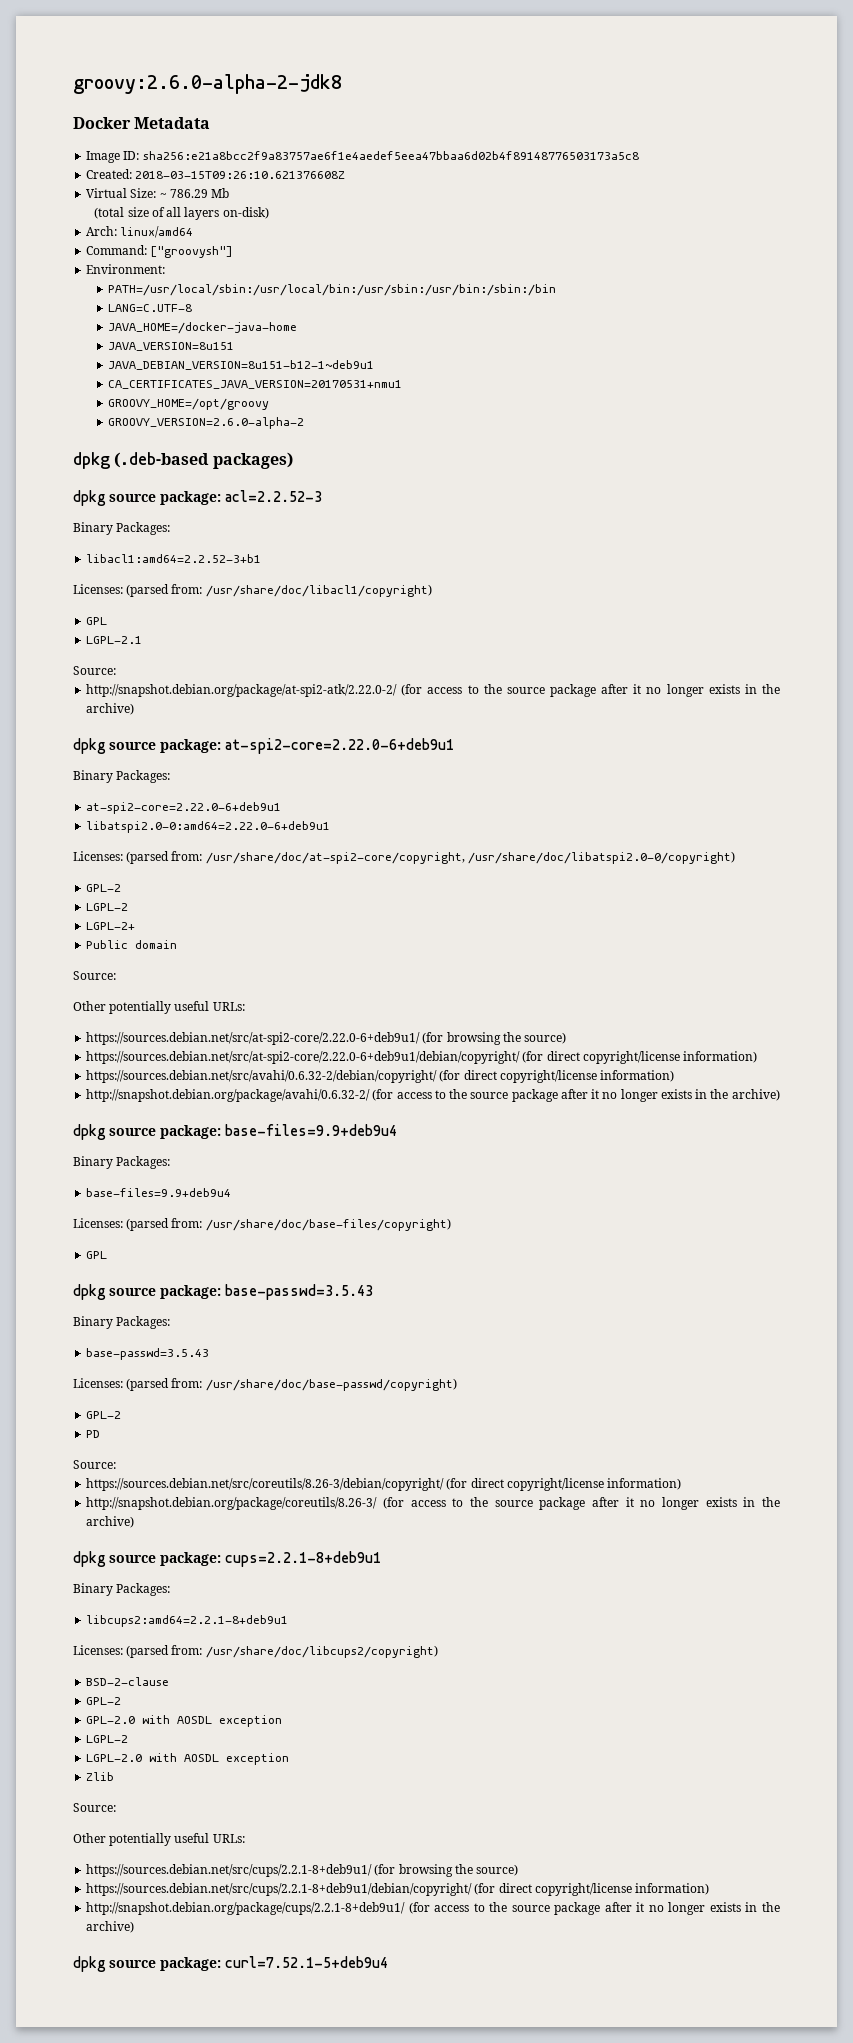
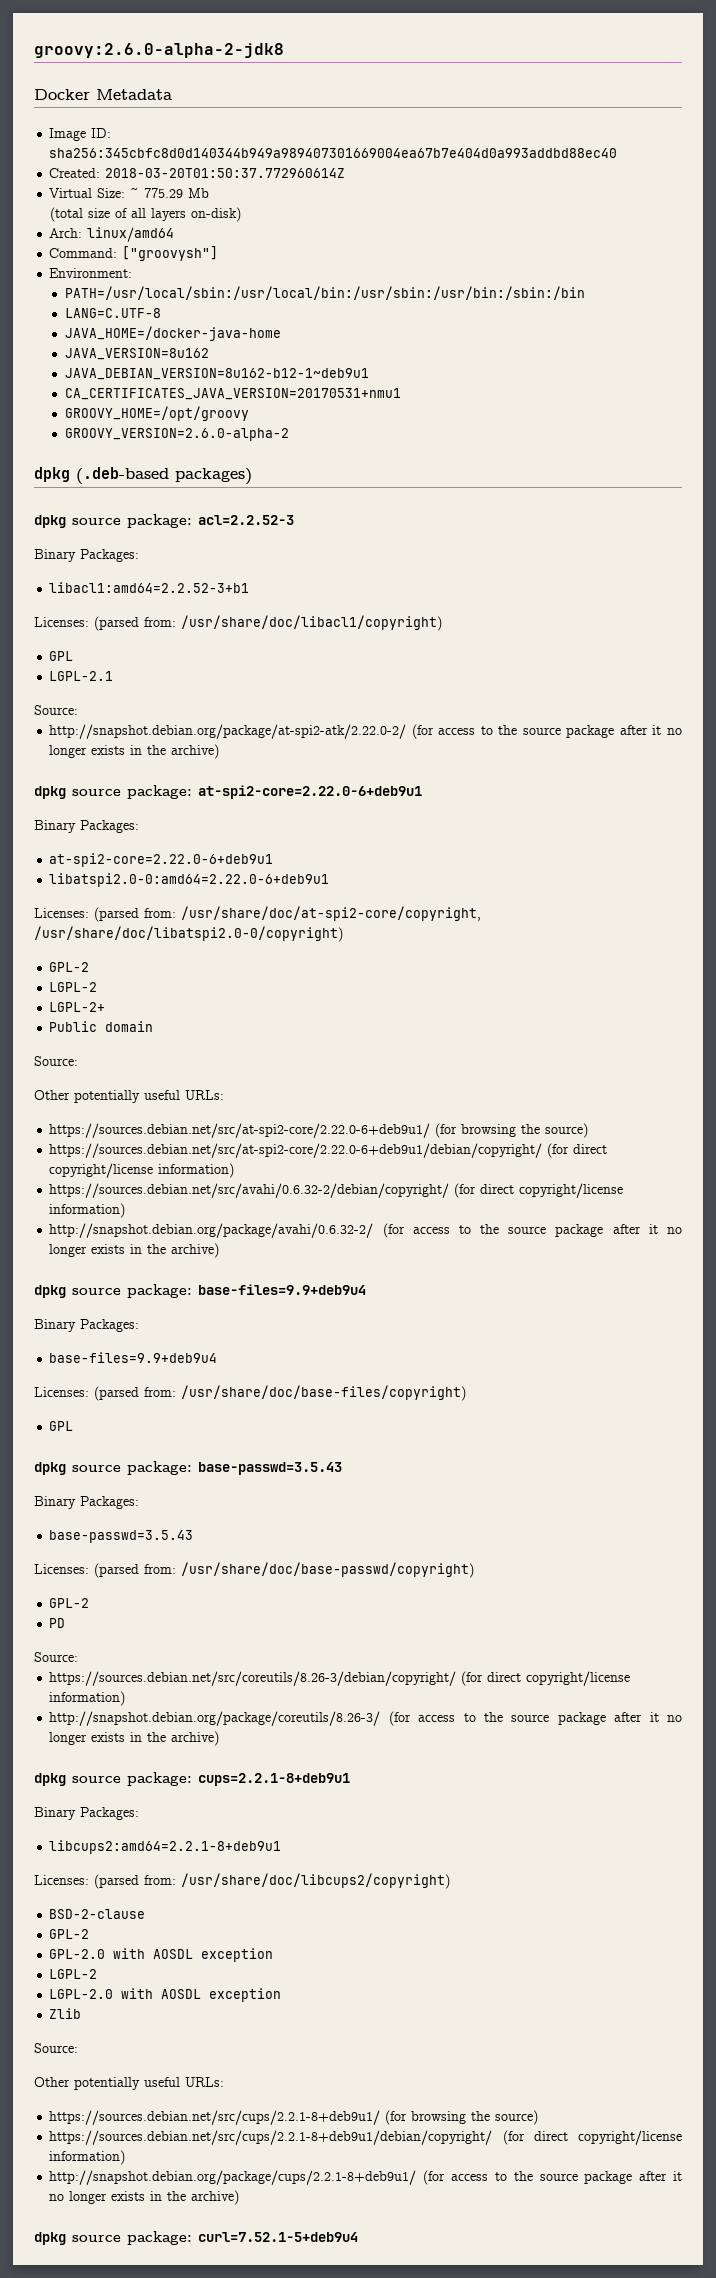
- Image ID: sha256:e21a8bcc2f9a83757ae6f1e4aedef5eea47bbaa6d02b4f89148776503173a5c8
+ Image ID: sha256:345cbfc8d0d140344b949a989407301669004ea67b7e404d0a993addbd88ec40
- Created: 2018-03-15T09:26:10.621376608Z
+ Created: 2018-03-20T01:50:37.772960614Z
- Virtual Size: ~ 786.29 Mb
+ Virtual Size: ~ 775.29 Mb
- JAVA_VERSION=8u151
- JAVA_DEBIAN_VERSION=8u151-b12-1~deb9u1
+ JAVA_VERSION=8u162
+ JAVA_DEBIAN_VERSION=8u162-b12-1~deb9u1

